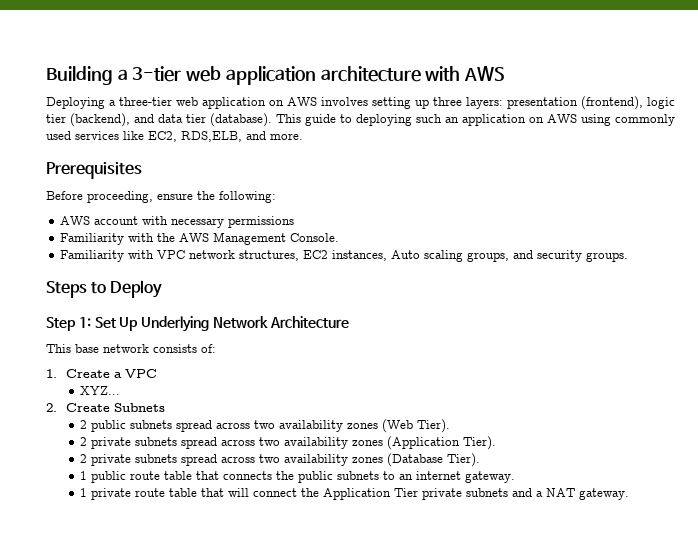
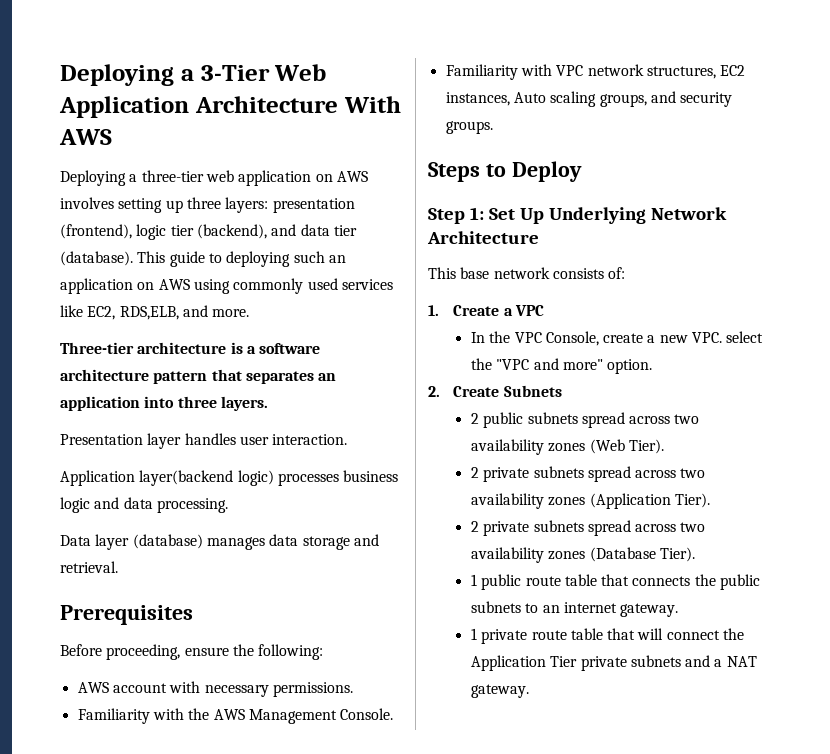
- Building a 3-tier web application architecture with AWS
+ Deploying a 3-Tier Web Application Architecture With AWS
+ Three-tier architecture is a software architecture pattern that separates an application into three layers.
+ Presentation layer handles user interaction.
+ Application layer(backend logic) processes business logic and data processing.
+ Data layer (database) manages data storage and retrieval.
- AWS account with necessary permissions
+ AWS account with necessary permissions.
- XYZ...
+ In the VPC Console, create a new VPC. select the "VPC and more" option.

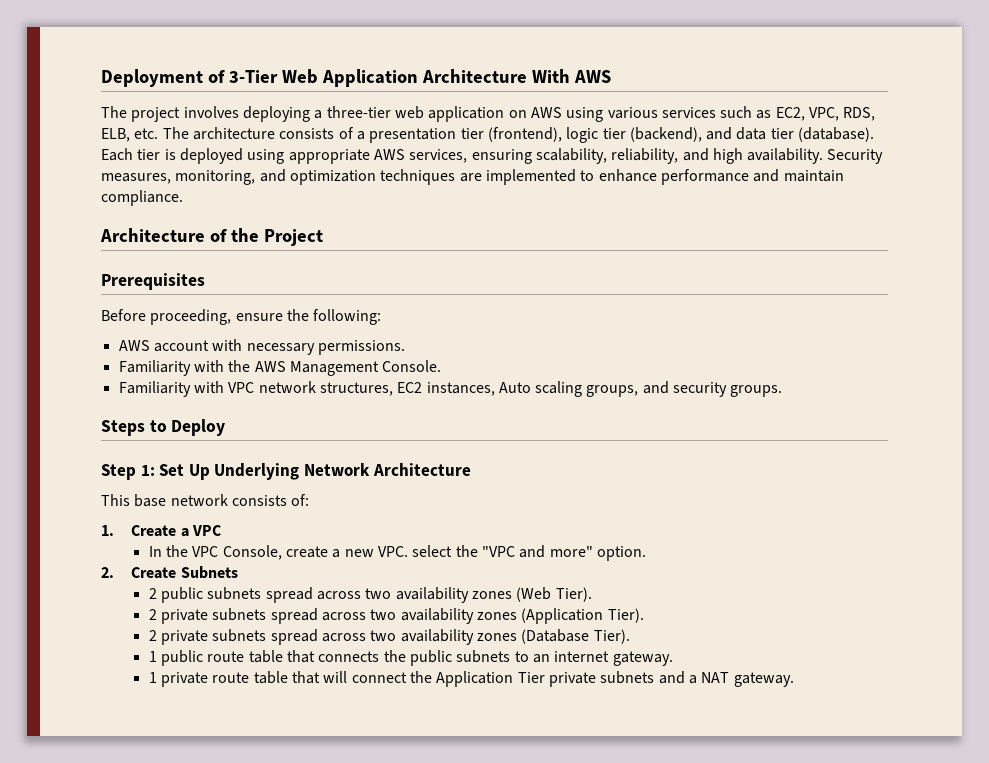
- Deploying a 3-Tier Web Application Architecture With AWS
+ Deployment of 3-Tier Web Application Architecture With AWS
- Deploying a three-tier web application on AWS involves setting up three layers: presentation (frontend), logic tier (backend), and data tier (database).
+ The project involves deploying a three-tier web application on AWS using various services such as EC2, VPC, RDS, ELB, etc. The architecture consists of a presentation tier (frontend), logic tier (backend), and data tier (database).
- This guide to deploying such an application on AWS using commonly used services like EC2, RDS,ELB, and more.
- Three-tier architecture is a software architecture pattern that separates an application into three layers.
- Presentation layer handles user interaction.
- Application layer(backend logic) processes business logic and data processing.
- Data layer (database) manages data storage and retrieval.
+ Each tier is deployed using appropriate AWS services, ensuring scalability, reliability, and high availability. Security measures, monitoring, and optimization techniques are implemented to enhance performance and maintain compliance.
+ Architecture of the Project

